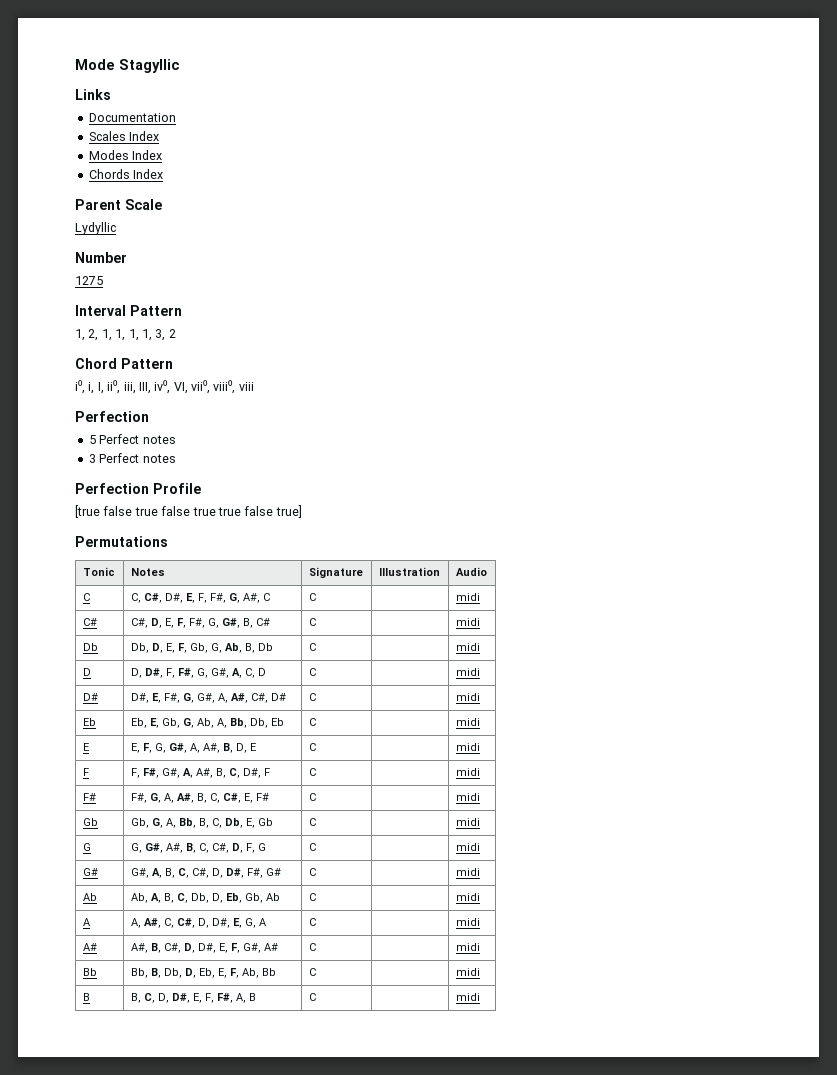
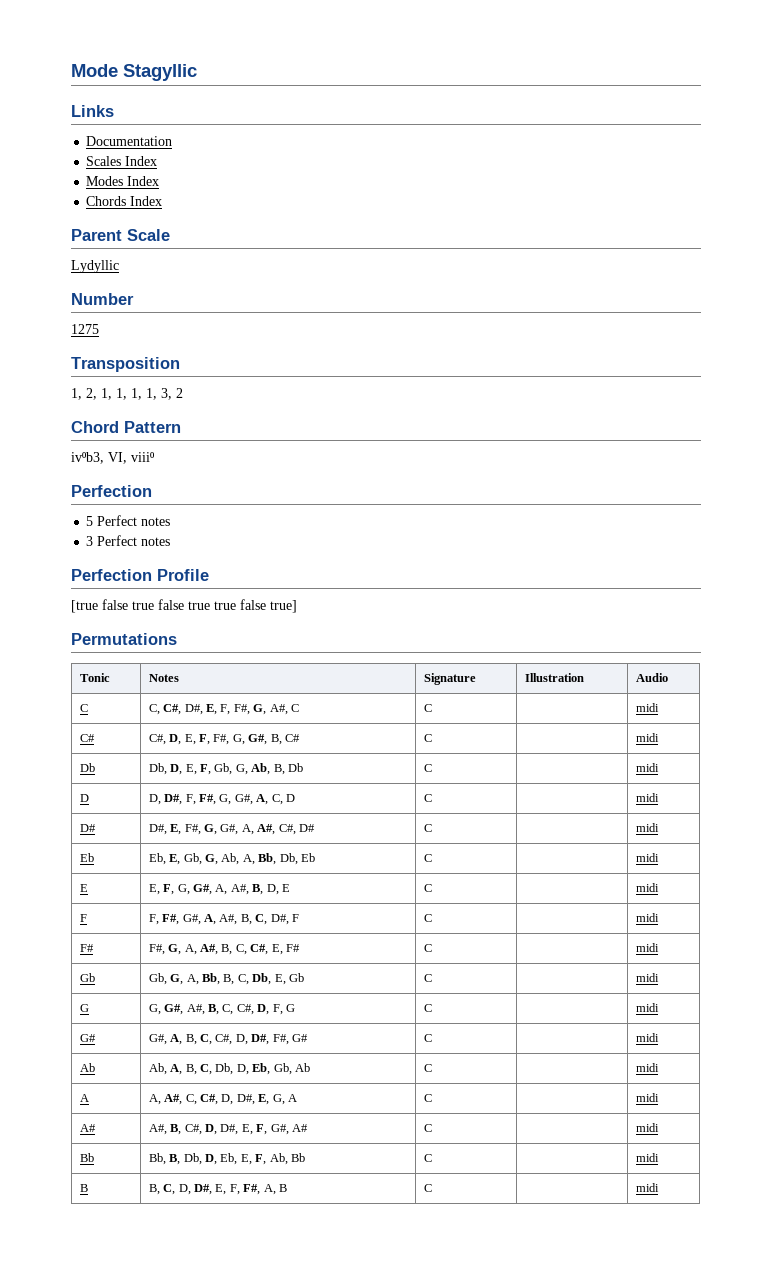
- Interval Pattern
+ Transposition
- i⁰, i, I, ii⁰, iii, III, iv⁰, VI, vii⁰, viii⁰, viii
+ iv⁰b3, VI, viii⁰

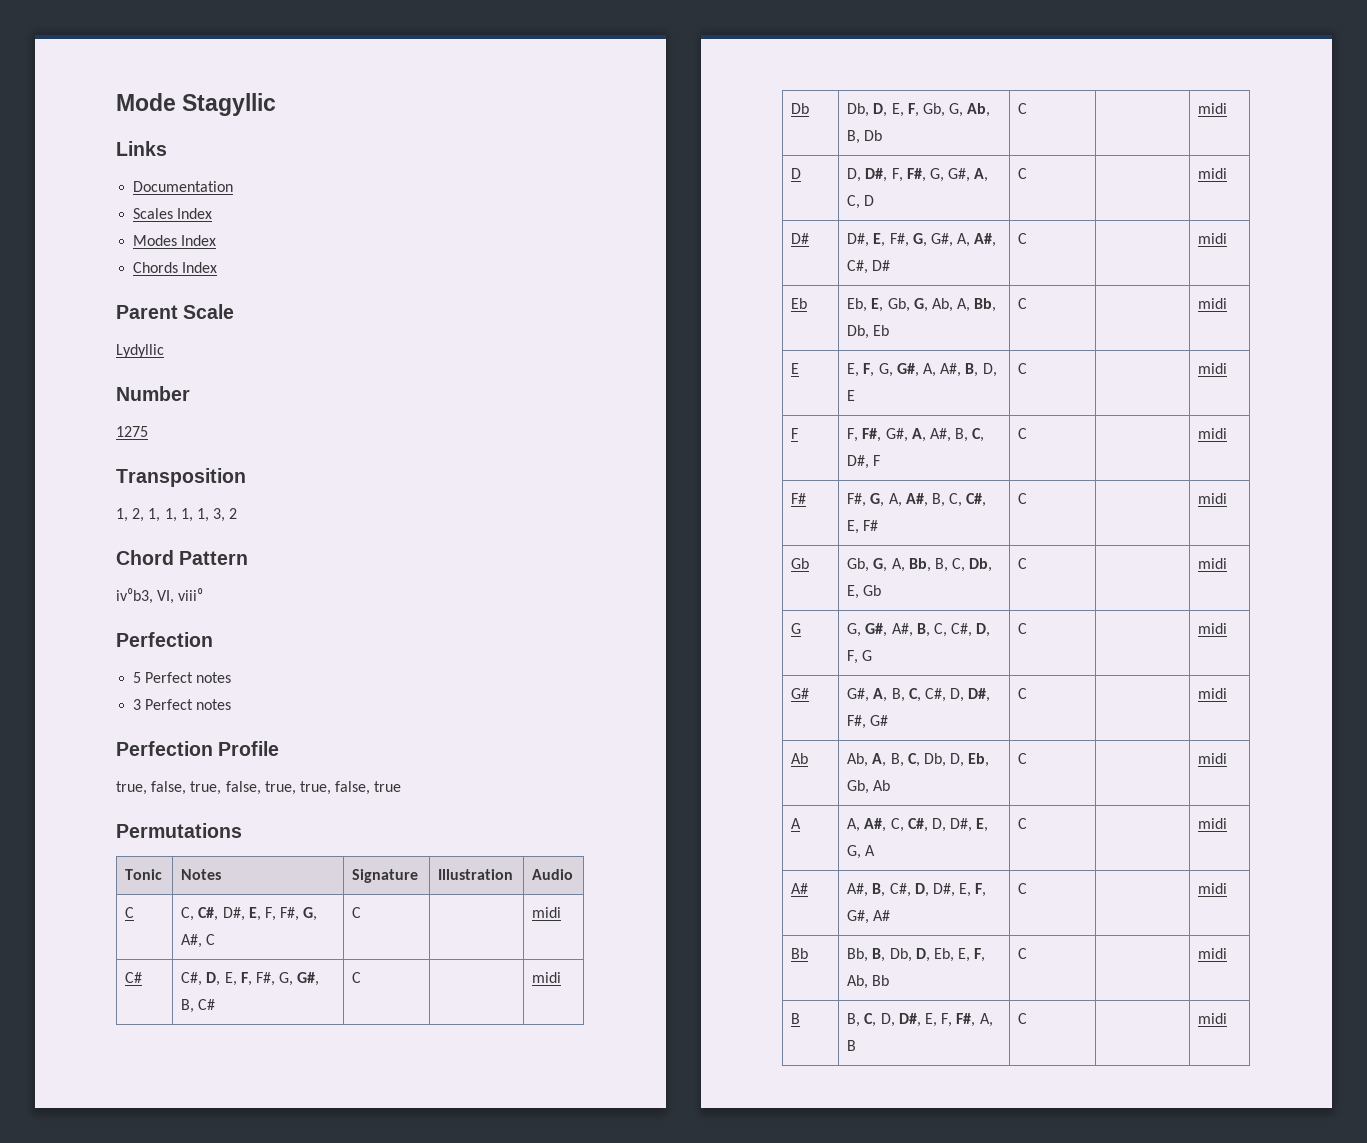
- [true false true false true true false true]
+ true, false, true, false, true, true, false, true

